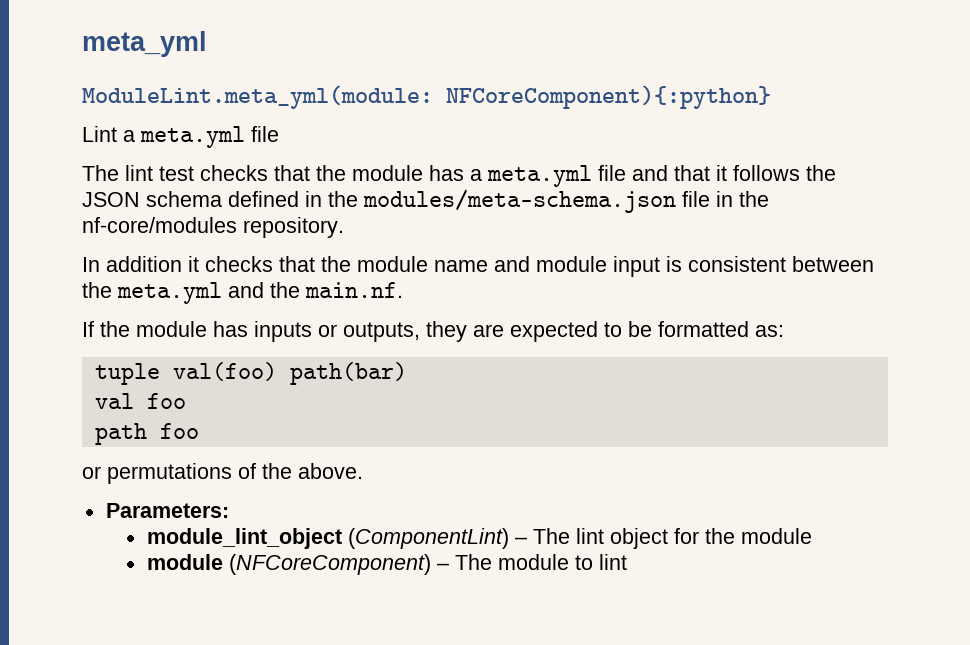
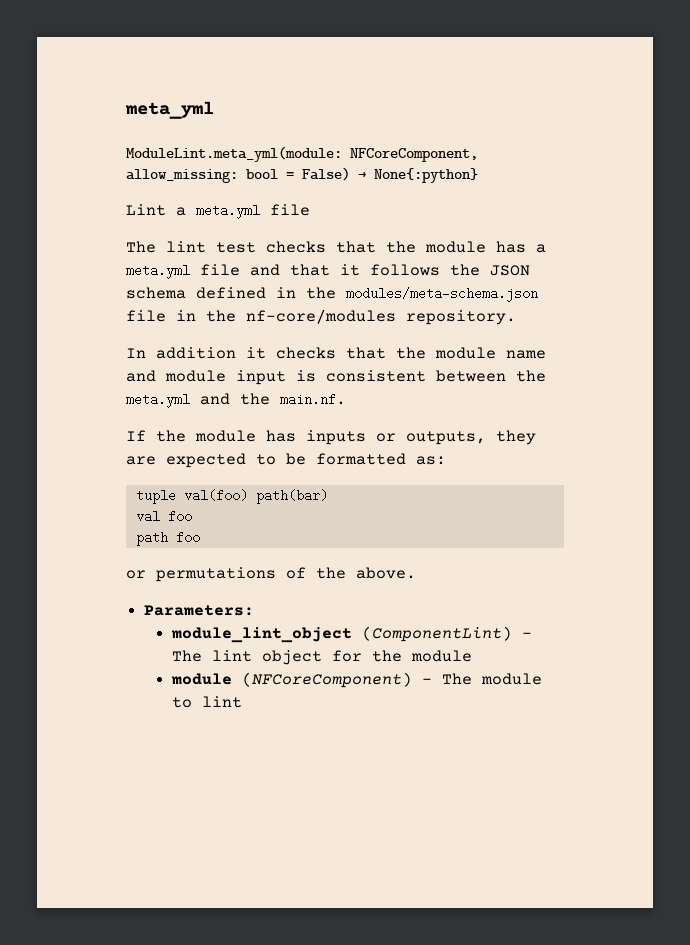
- ModuleLint.meta_yml(module: NFCoreComponent){:python}
+ ModuleLint.meta_yml(module: NFCoreComponent, allow_missing: bool = False) → None{:python}

